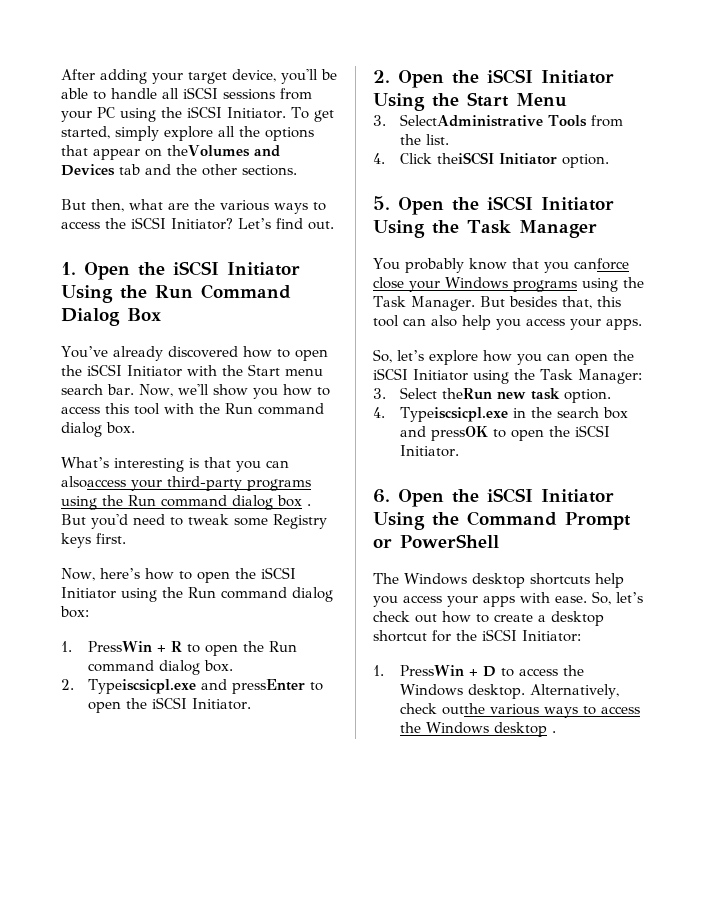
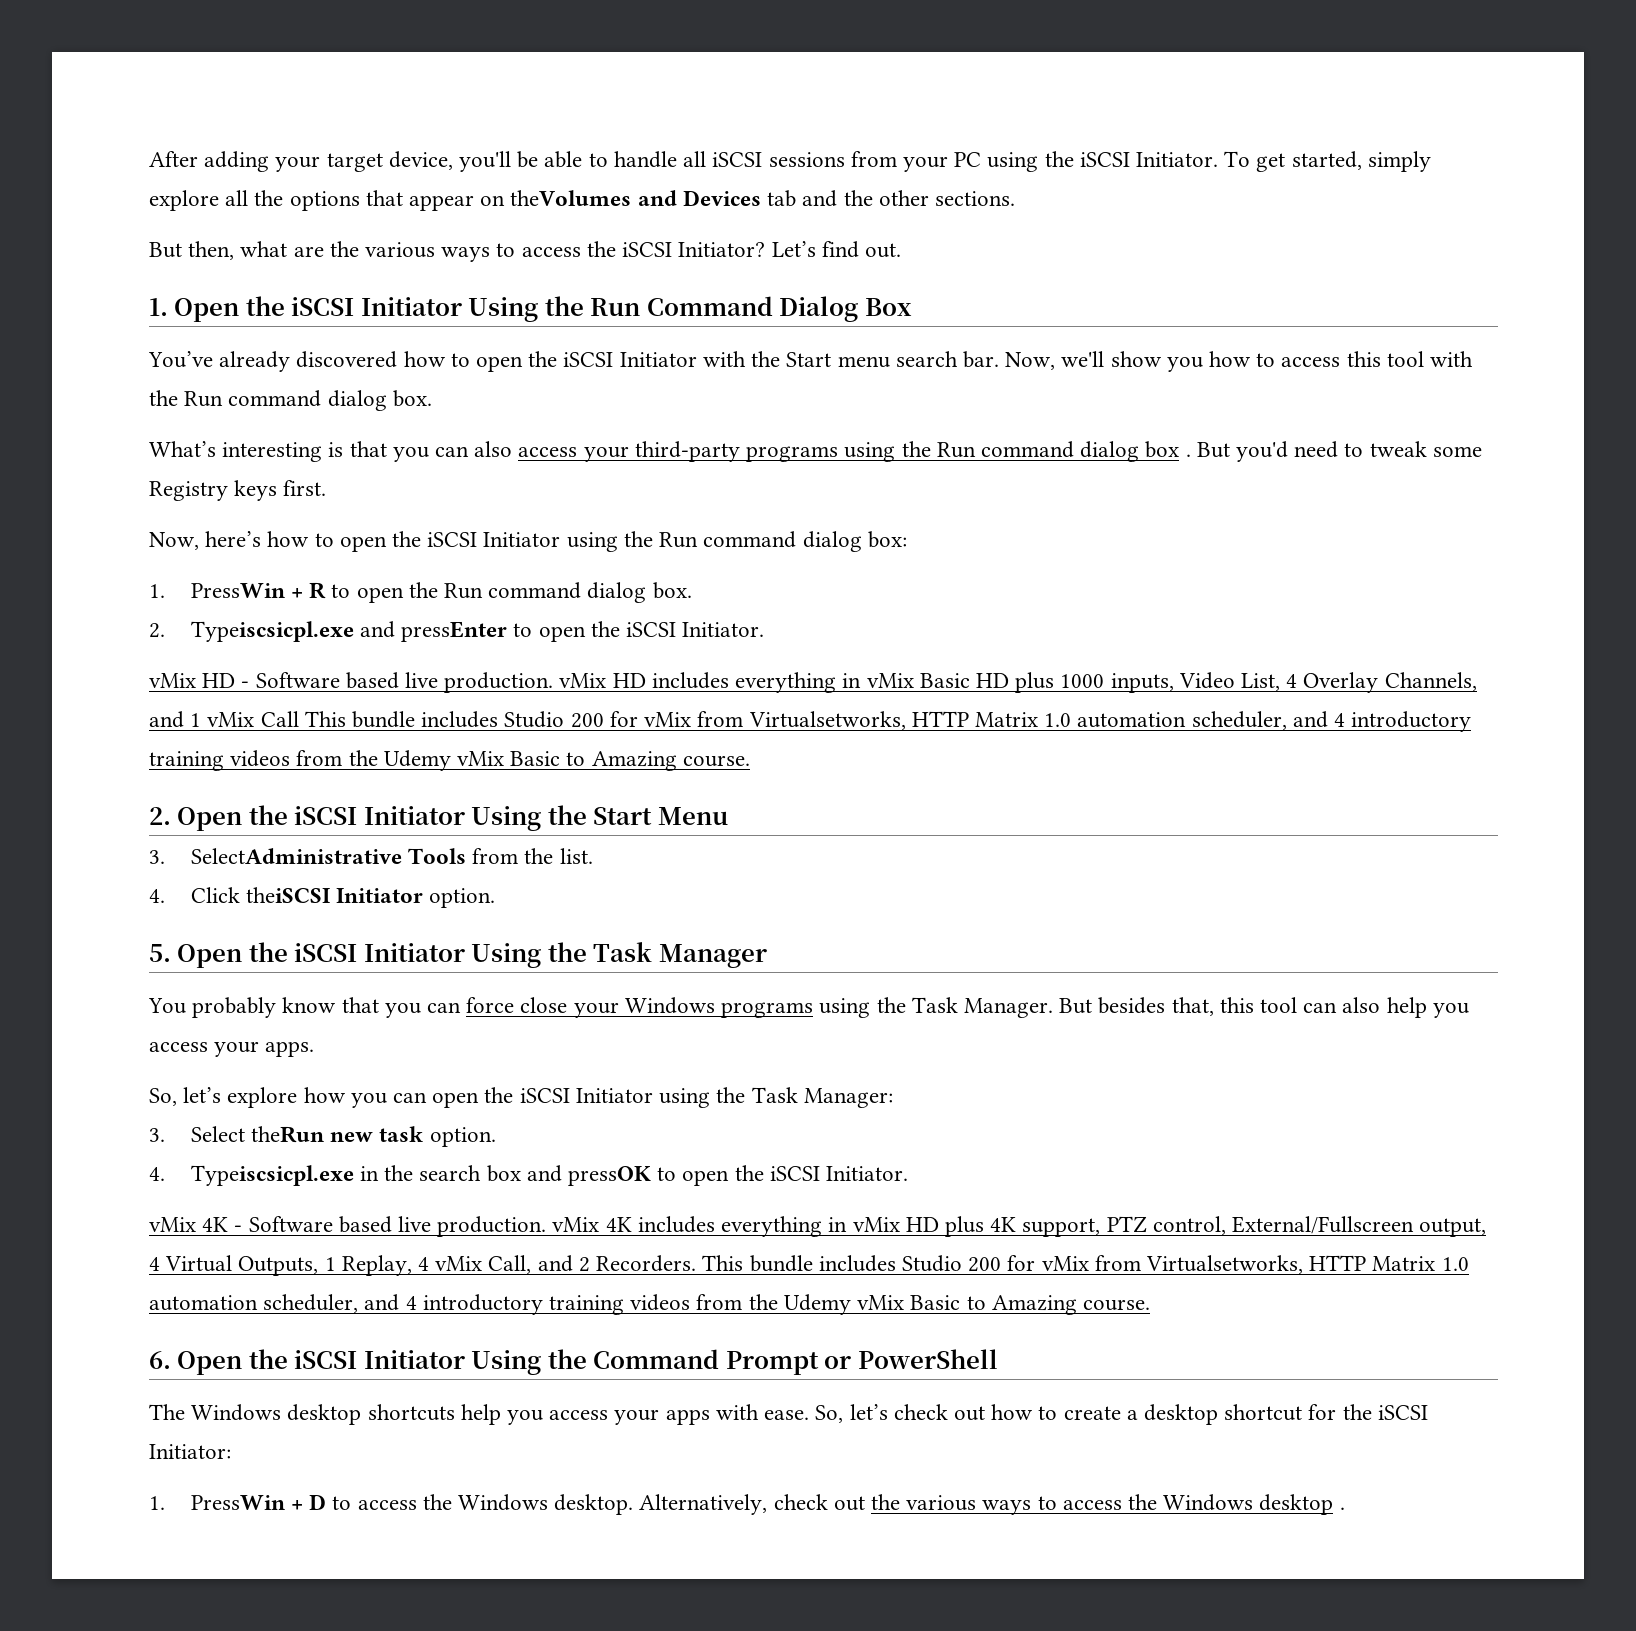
- What’s interesting is that you can alsoaccess your third-party programs using the Run command dialog box .
+ What’s interesting is that you can also access your third-party programs using the Run command dialog box .
+ vMix HD - Software based live production. vMix HD includes everything in vMix Basic HD plus 1000 inputs, Video List, 4 Overlay Channels, and 1 vMix Call This bundle includes Studio 200 for vMix from Virtualsetworks, HTTP Matrix 1.0 automation scheduler, and 4 introductory training videos from the Udemy vMix Basic to Amazing course.
- You probably know that you canforce close your Windows programs using the Task Manager.
+ You probably know that you can force close your Windows programs using the Task Manager.
+ vMix 4K - Software based live production. vMix 4K includes everything in vMix HD plus 4K support, PTZ control, External/Fullscreen output, 4 Virtual Outputs, 1 Replay, 4 vMix Call, and 2 Recorders. This bundle includes Studio 200 for vMix from Virtualsetworks, HTTP Matrix 1.0 automation scheduler, and 4 introductory training videos from the Udemy vMix Basic to Amazing course.
- Alternatively, check outthe various ways to access the Windows desktop .
+ Alternatively, check out the various ways to access the Windows desktop .

